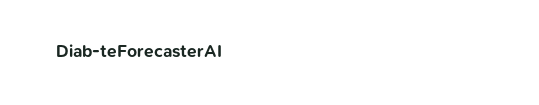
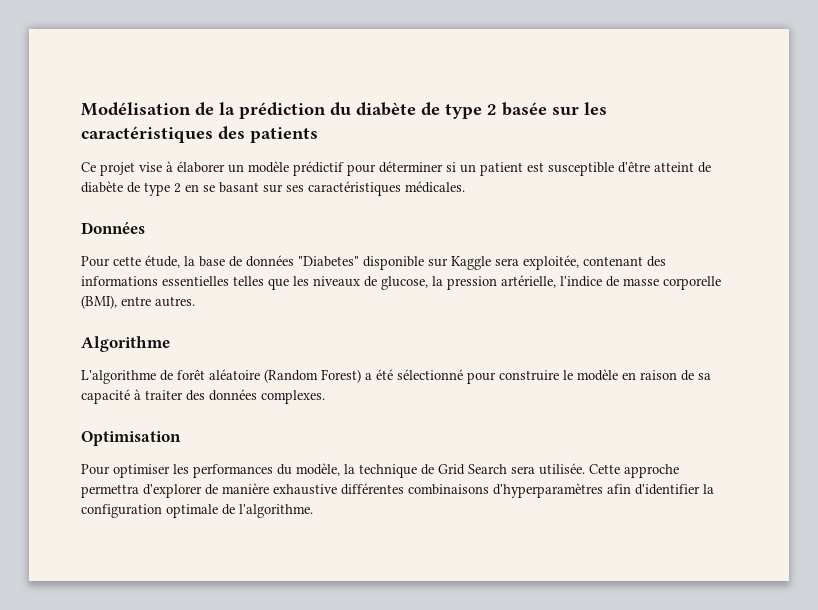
- Diab-teForecasterAI
+ Modélisation de la prédiction du diabète de type 2 basée sur les caractéristiques des patients
+ Ce projet vise à élaborer un modèle prédictif pour déterminer si un patient est susceptible d'être atteint de diabète de type 2 en se basant sur ses caractéristiques médicales.
+ Données
+ Pour cette étude, la base de données "Diabetes" disponible sur Kaggle sera exploitée, contenant des informations essentielles telles que les niveaux de glucose, la pression artérielle, l'indice de masse corporelle (BMI), entre autres.
+ Algorithme
+ L'algorithme de forêt aléatoire (Random Forest) a été sélectionné pour construire le modèle en raison de sa capacité à traiter des données complexes.
+ Optimisation
+ Pour optimiser les performances du modèle, la technique de Grid Search sera utilisée. Cette approche permettra d'explorer de manière exhaustive différentes combinaisons d'hyperparamètres afin d'identifier la configuration optimale de l'algorithme.

